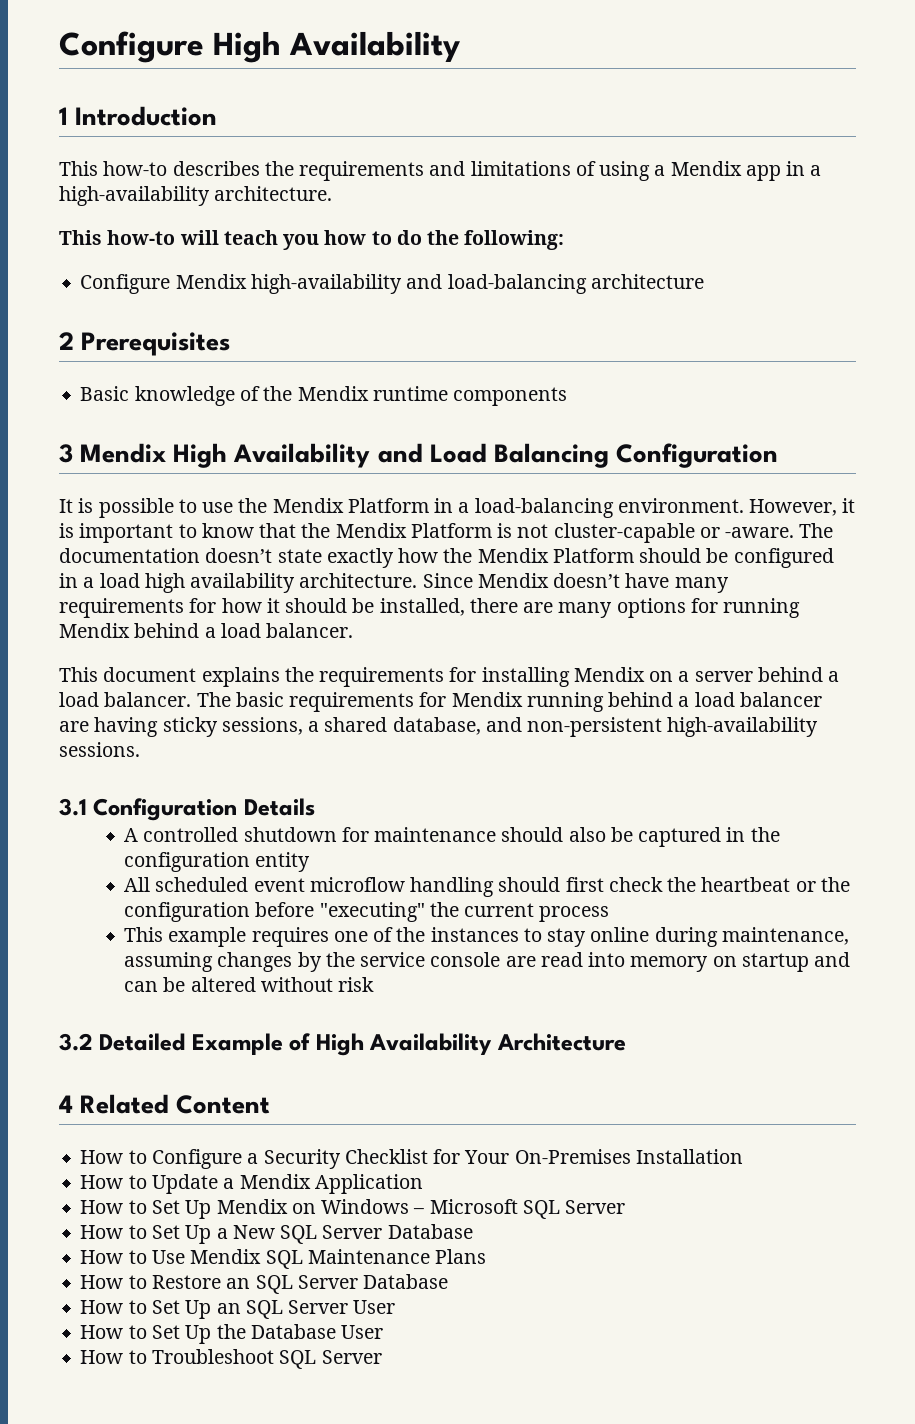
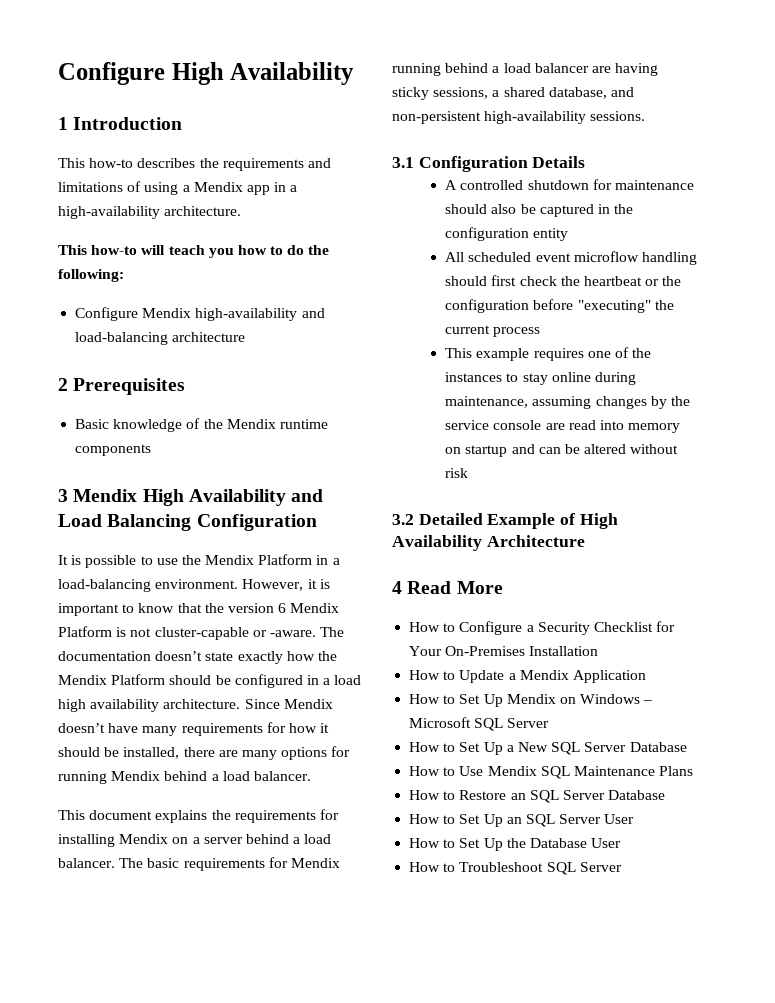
- However, it is important to know that the Mendix Platform is not cluster-capable or -aware.
+ However, it is important to know that the version 6 Mendix Platform is not cluster-capable or -aware.
- 4 Related Content
+ 4 Read More

